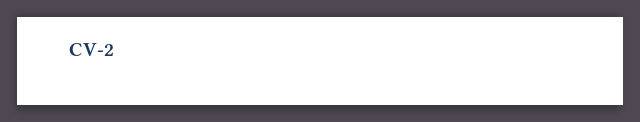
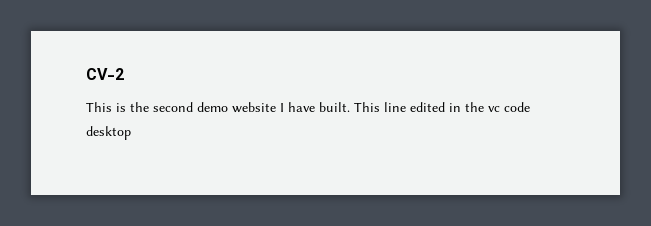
+ This is the second demo website I have built. This line edited in the vc code desktop

